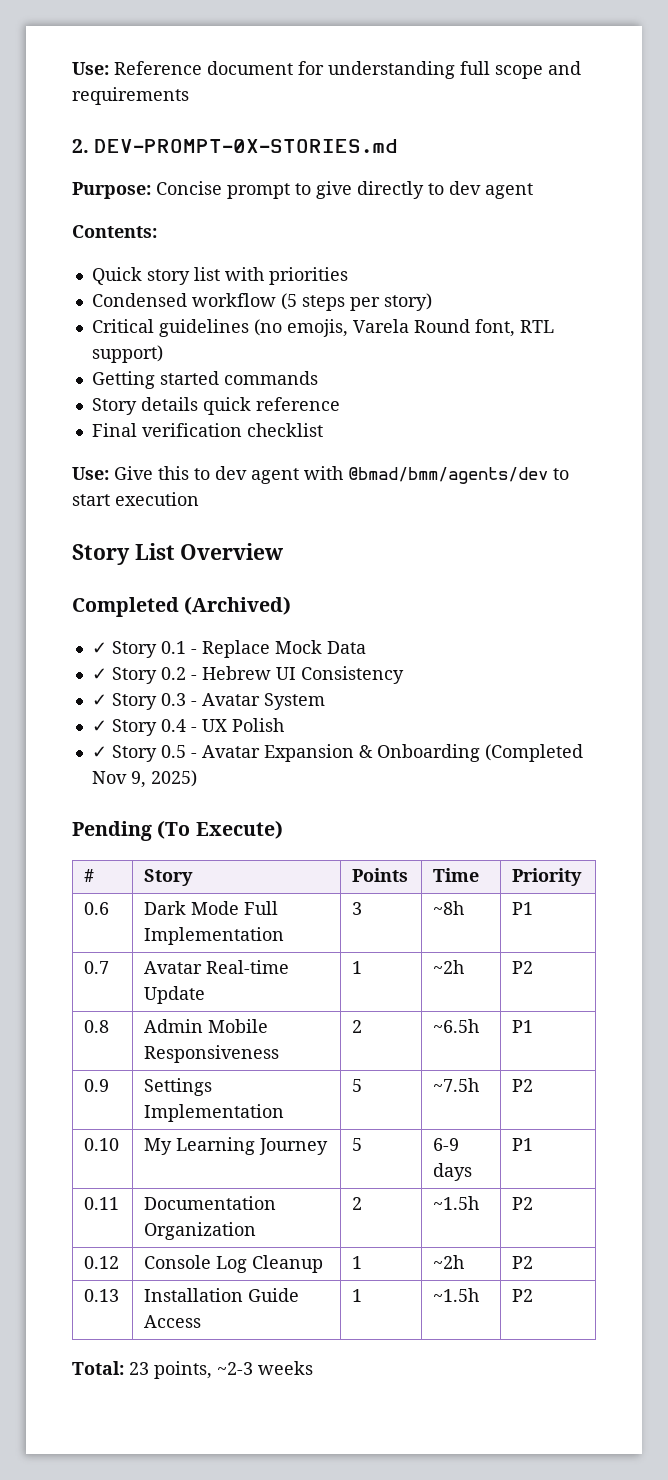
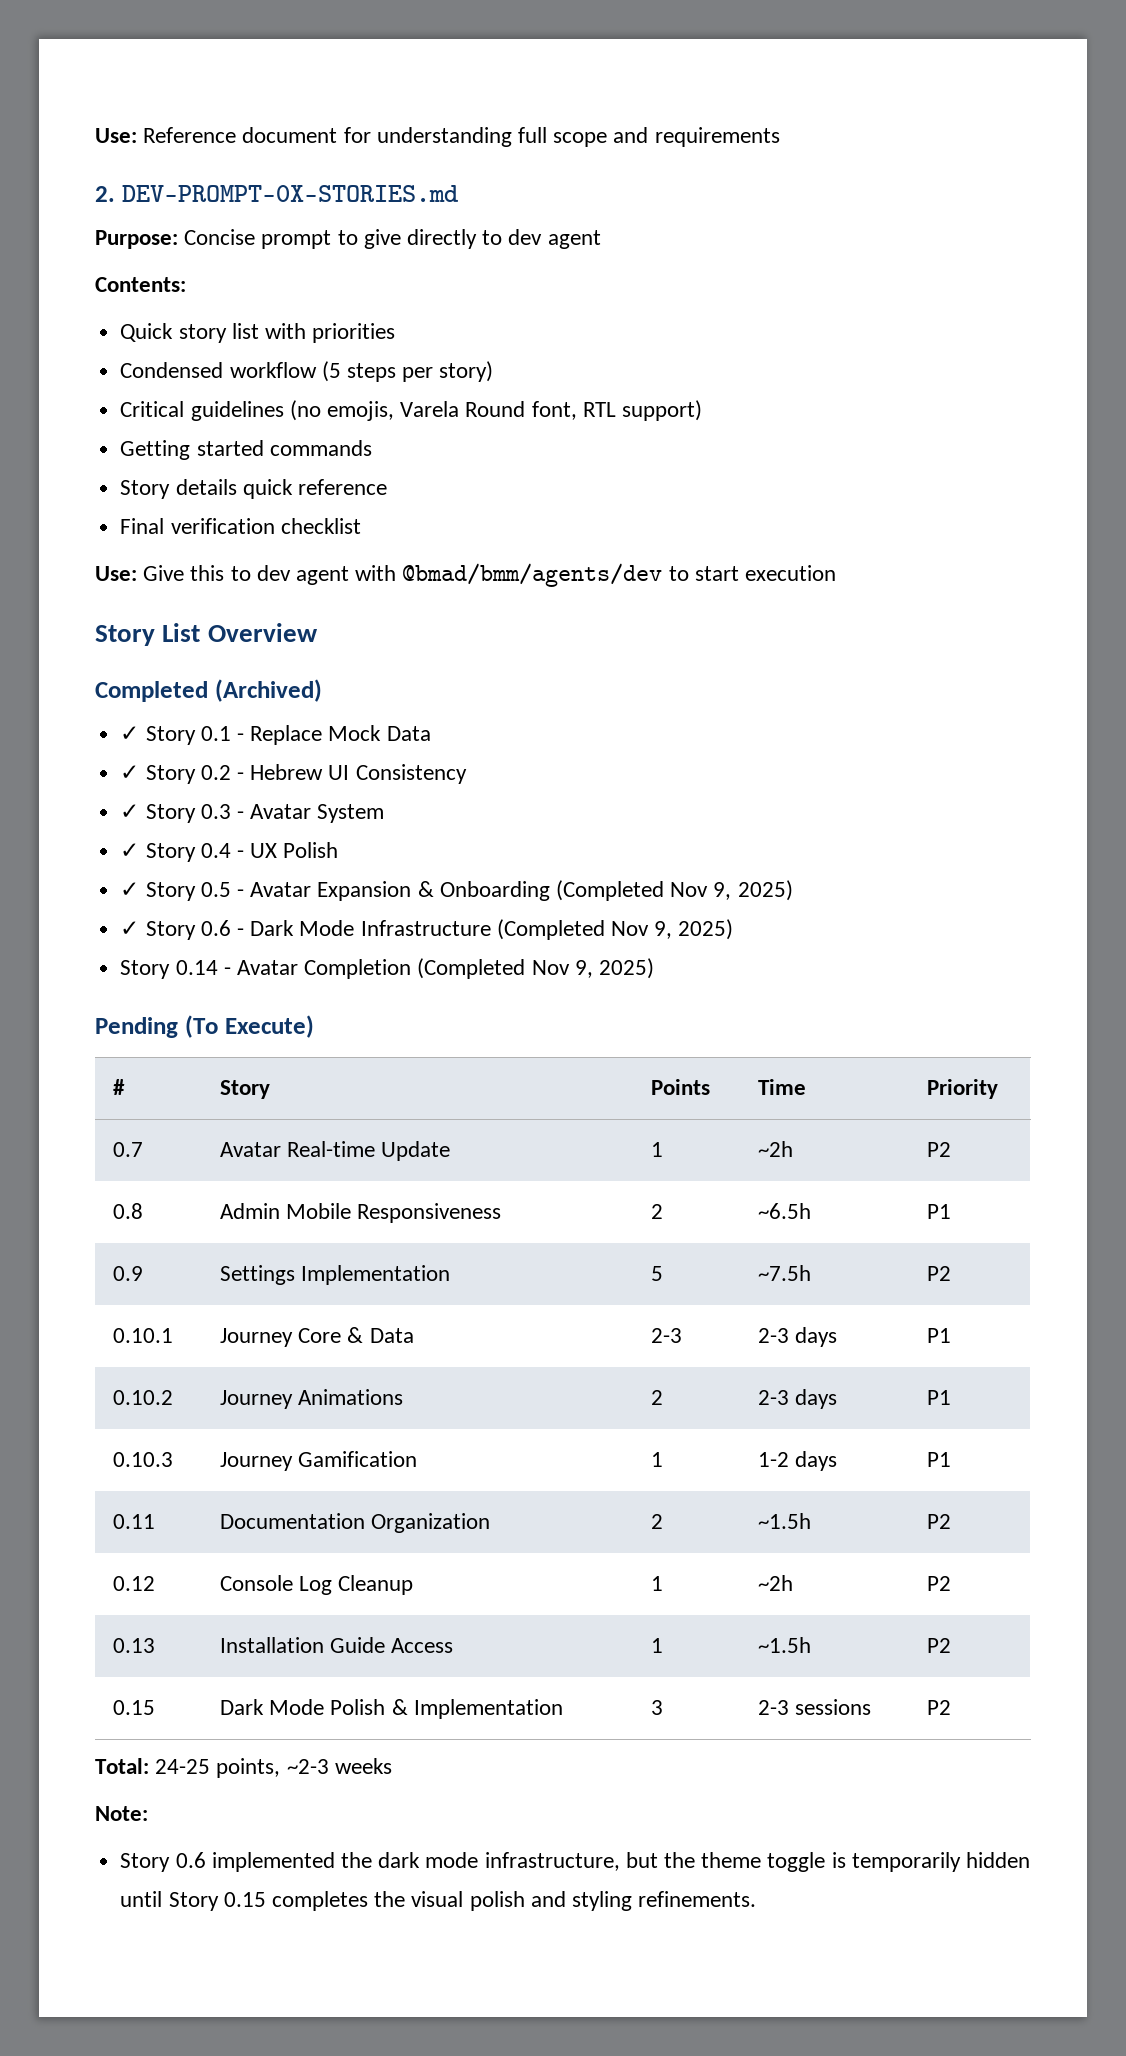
+ ✓ Story 0.6 - Dark Mode Infrastructure (Completed Nov 9, 2025)
+ Story 0.14 - Avatar Completion (Completed Nov 9, 2025)
- 0.6 | Dark Mode Full Implementation | 3 | ~8h | P1
- 0.10 | My Learning Journey | 5 | 6-9 days | P1
+ 0.10.1 | Journey Core & Data | 2-3 | 2-3 days | P1
+ 0.10.2 | Journey Animations | 2 | 2-3 days | P1
+ 0.10.3 | Journey Gamification | 1 | 1-2 days | P1
+ 0.15 | Dark Mode Polish & Implementation | 3 | 2-3 sessions | P2
- Total: 23 points, ~2-3 weeks
+ Total: 24-25 points, ~2-3 weeks
+ Note:
+ Story 0.6 implemented the dark mode infrastructure, but the theme toggle is temporarily hidden until Story 0.15 completes the visual polish and styling refinements.

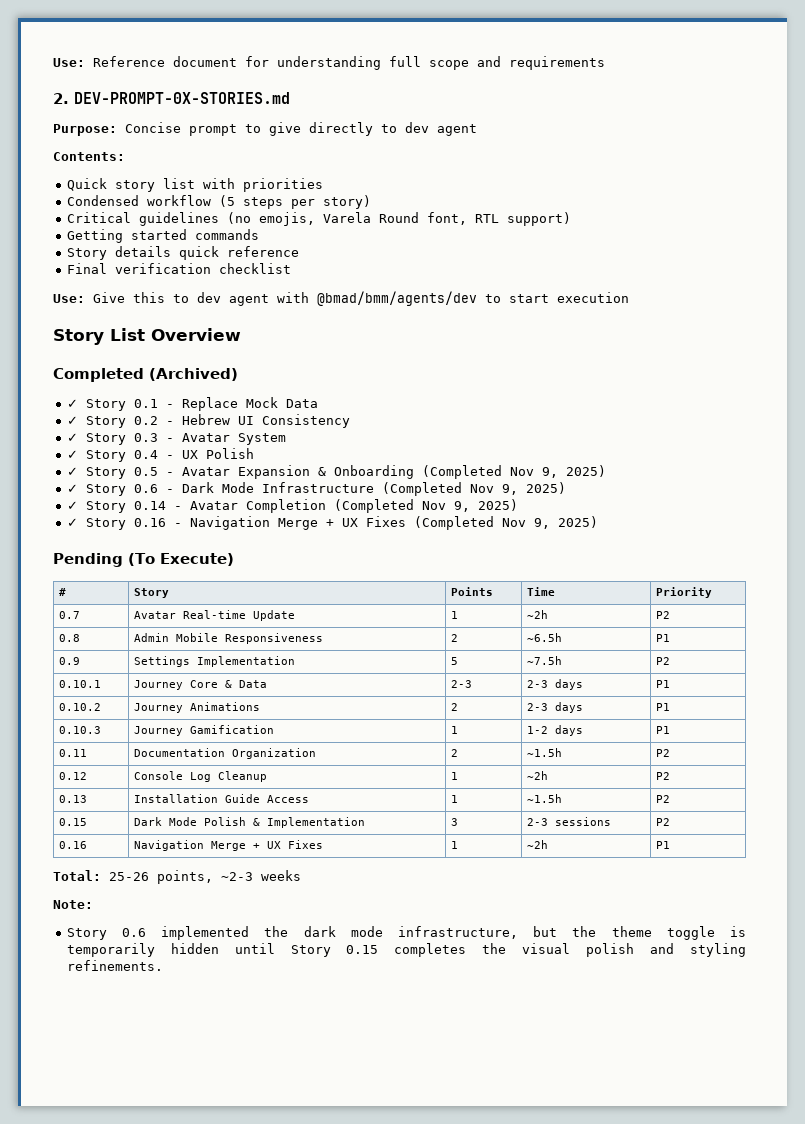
- Story 0.14 - Avatar Completion (Completed Nov 9, 2025)
+ ✓ Story 0.14 - Avatar Completion (Completed Nov 9, 2025)
+ ✓ Story 0.16 - Navigation Merge + UX Fixes (Completed Nov 9, 2025)
+ 0.16 | Navigation Merge + UX Fixes | 1 | ~2h | P1
- Total: 24-25 points, ~2-3 weeks
+ Total: 25-26 points, ~2-3 weeks

